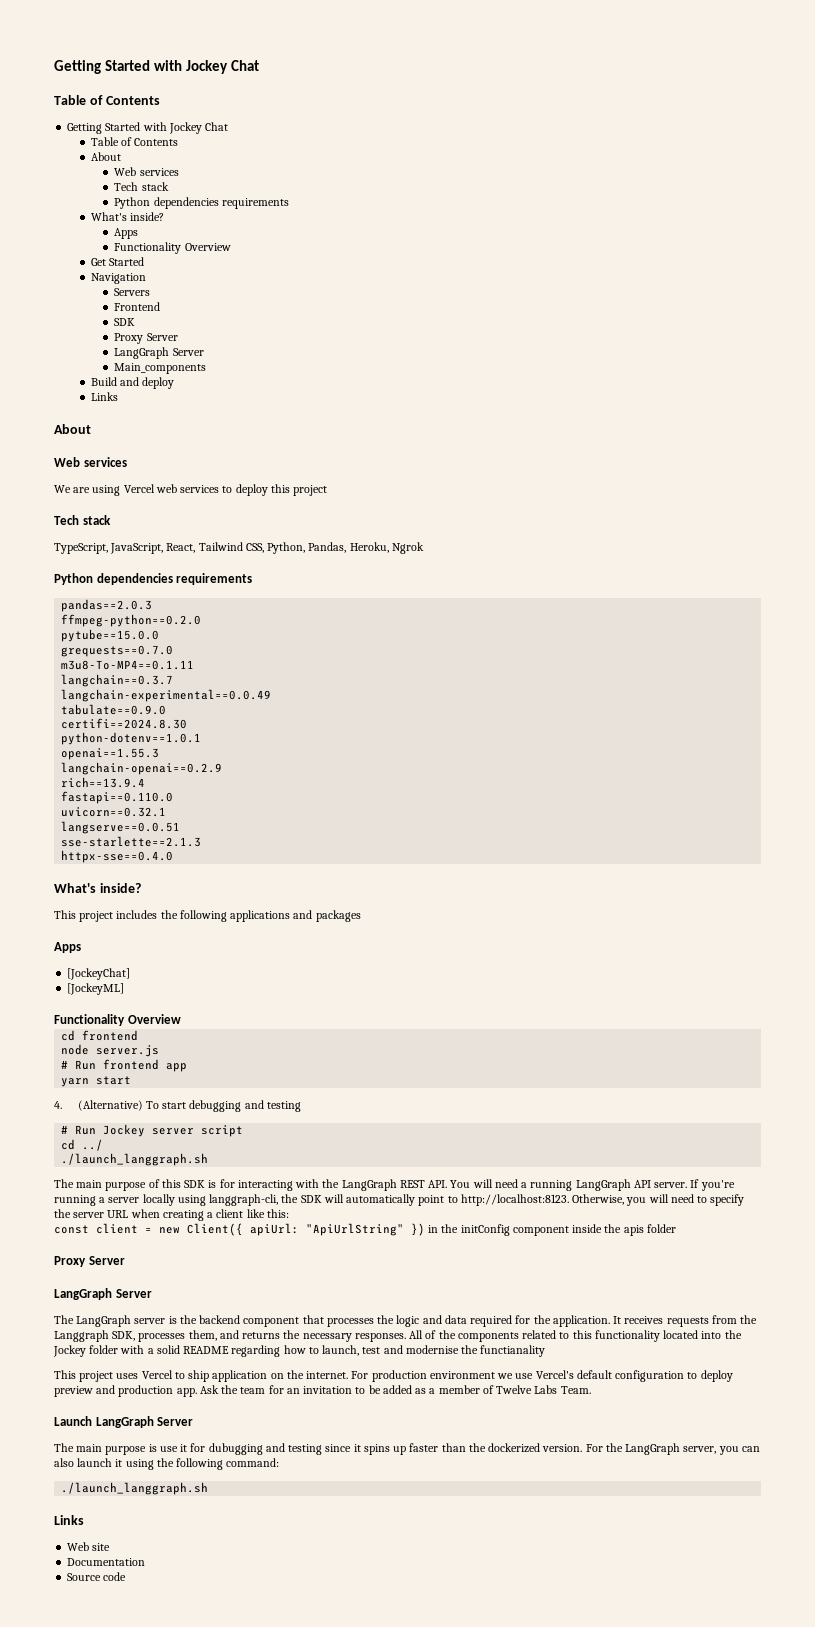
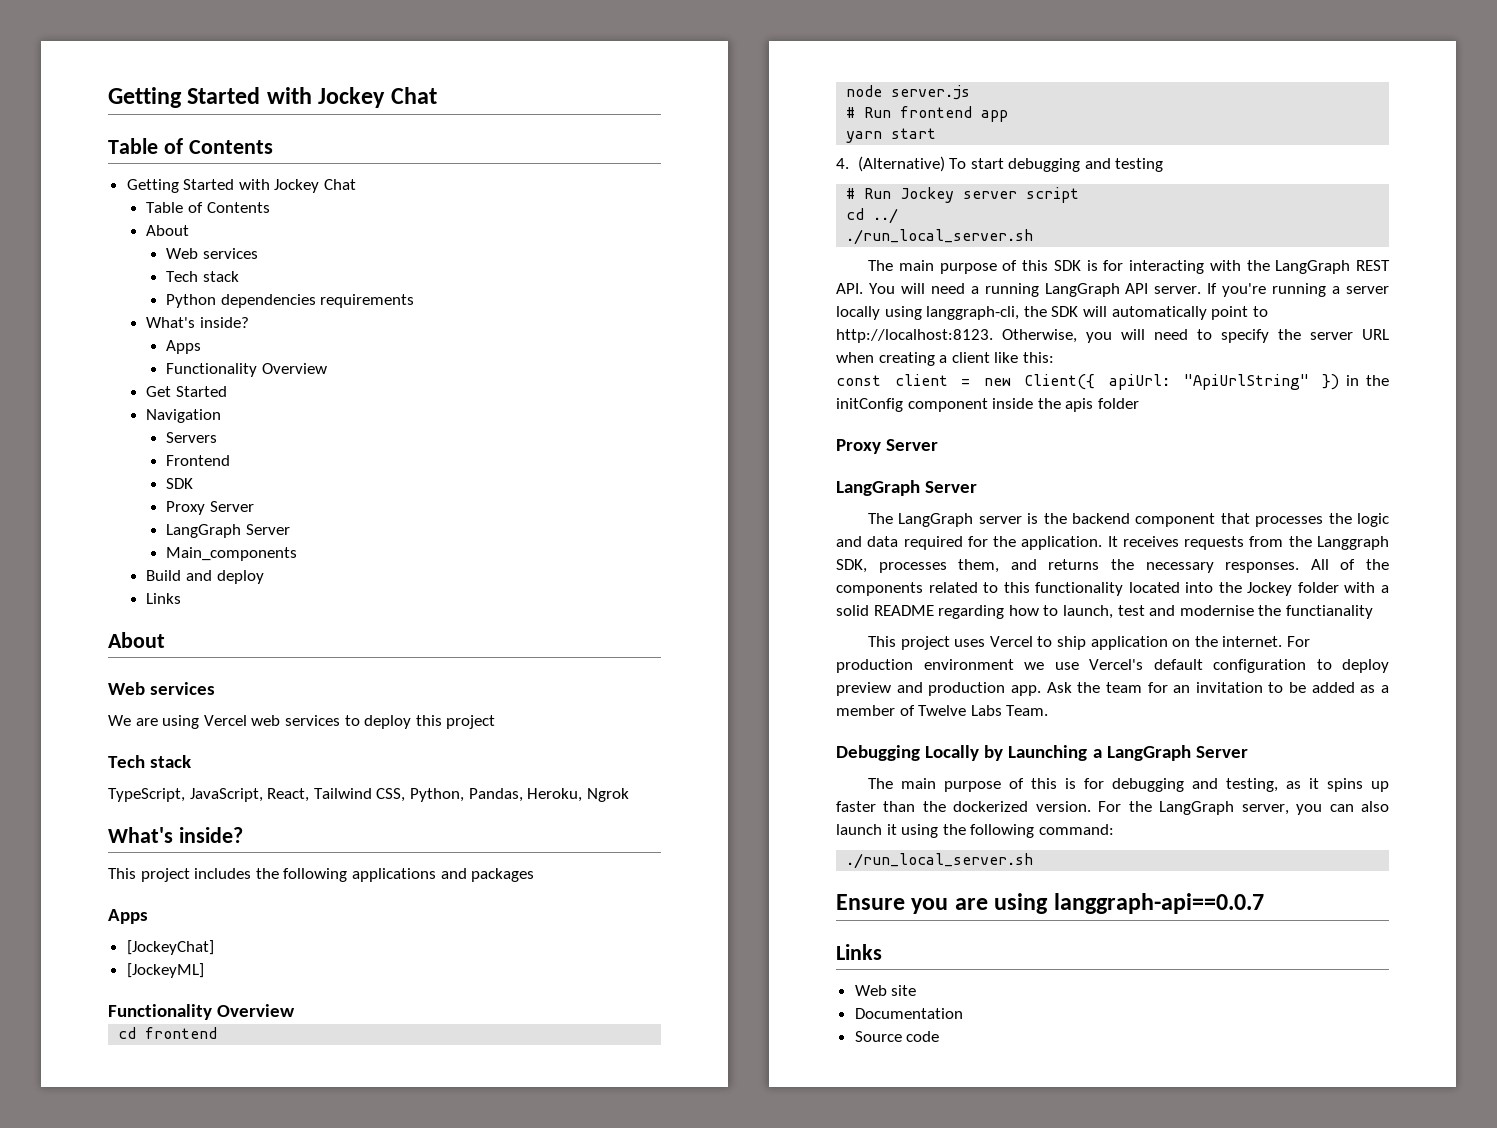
  TypeScript, JavaScript, React, Tailwind CSS, Python, Pandas, Heroku, Ngrok
- Python dependencies requirements
- pandas==2.0.3
- ffmpeg-python==0.2.0
- pytube==15.0.0
- grequests==0.7.0
- m3u8-To-MP4==0.1.11
- langchain==0.3.7
- langchain-experimental==0.0.49
- tabulate==0.9.0
- certifi==2024.8.30
- python-dotenv==1.0.1
- openai==1.55.3
- langchain-openai==0.2.9
- rich==13.9.4
- fastapi==0.110.0
- uvicorn==0.32.1
- langserve==0.0.51
- sse-starlette==2.1.3
- httpx-sse==0.4.0
  cd ../
- ./launch_langgraph.sh
+ ./run_local_server.sh
- Launch LangGraph Server
+ Debugging Locally by Launching a LangGraph Server
- The main purpose is use it for dubugging and testing since it spins up faster than the dockerized version.
+ The main purpose of this is for debugging and testing, as it spins up faster than the dockerized version.
  For the LangGraph server, you can also launch it using the following command:
- ./launch_langgraph.sh
+ ./run_local_server.sh
+ Ensure you are using langgraph-api==0.0.7

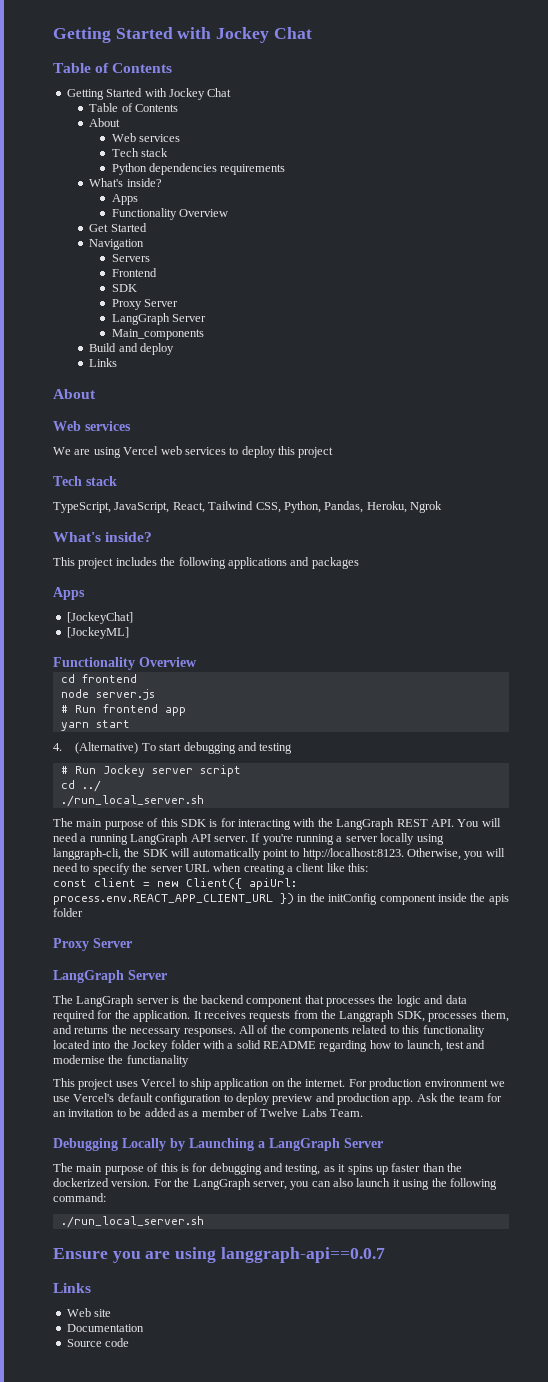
- const client = new Client({ apiUrl: "ApiUrlString" }) in the initConfig component inside the apis folder
+ const client = new Client({ apiUrl: process.env.REACT_APP_CLIENT_URL }) in the initConfig component inside the apis folder

